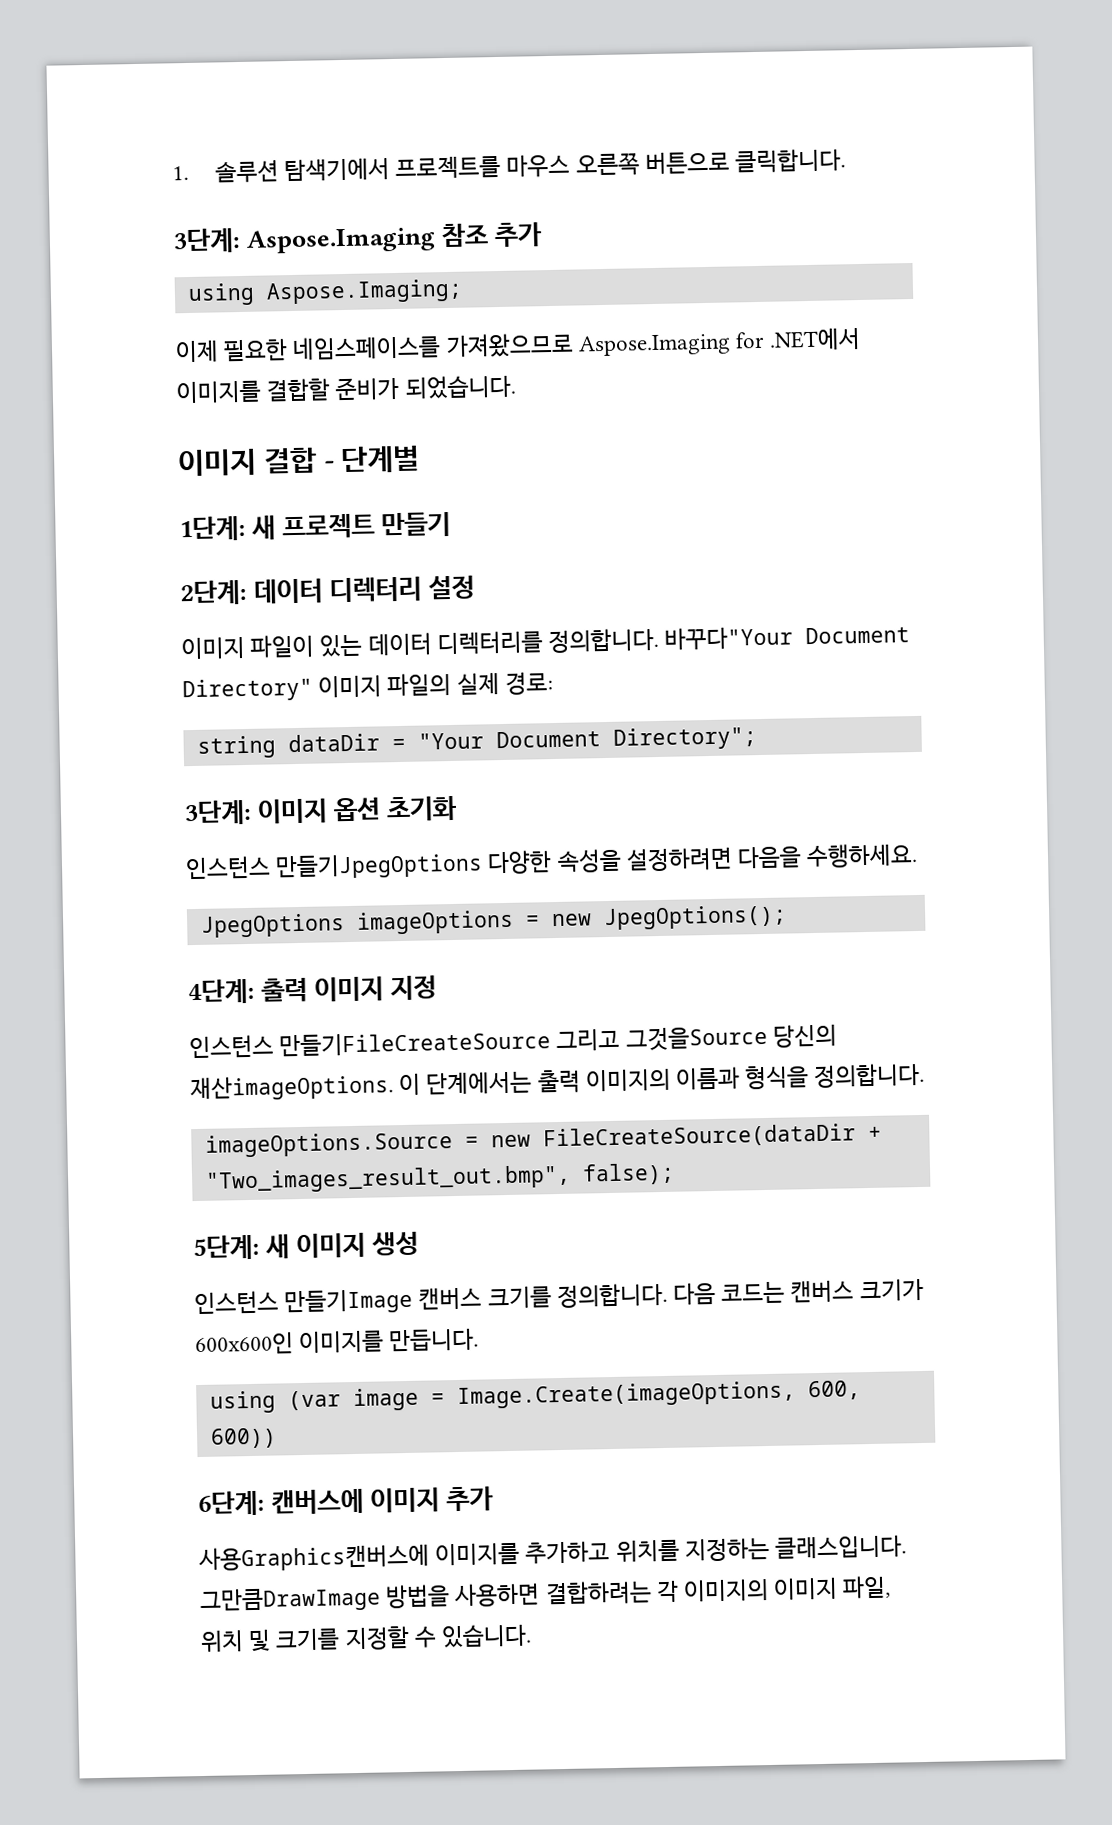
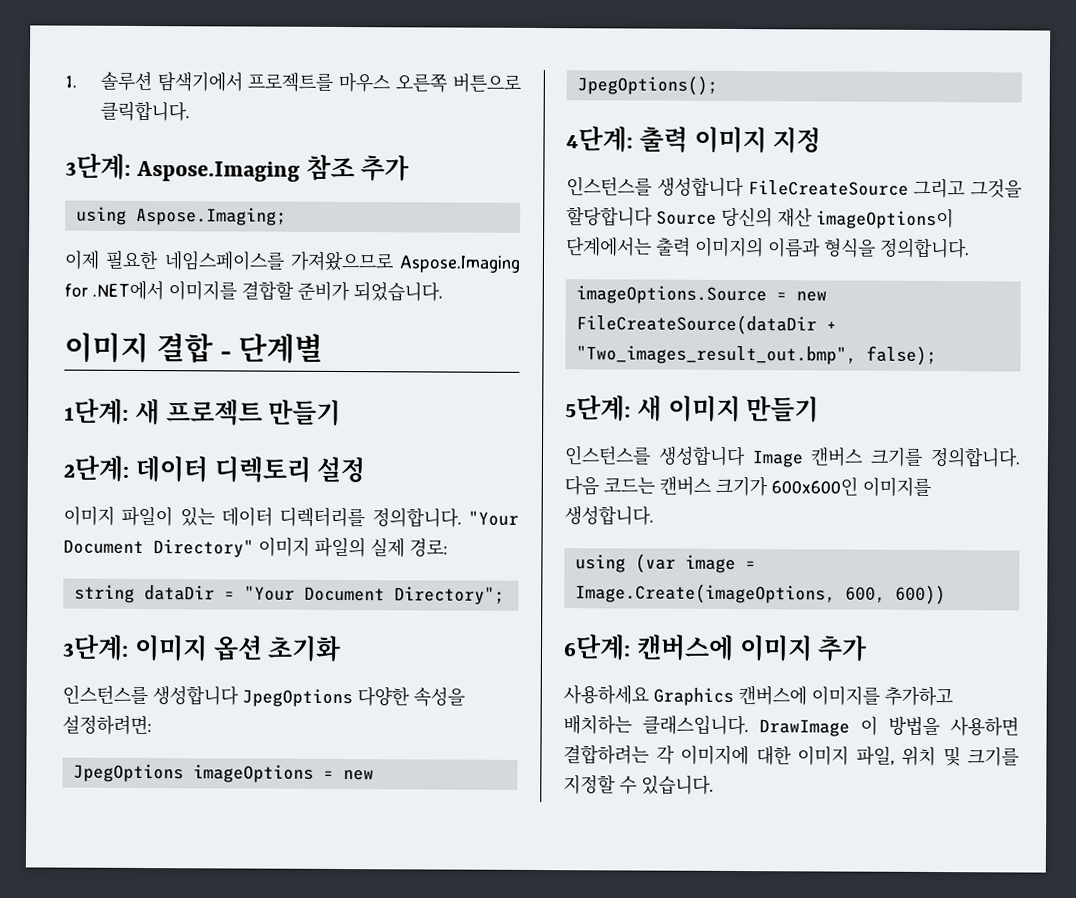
- 2단계: 데이터 디렉터리 설정
+ 2단계: 데이터 디렉토리 설정
- 바꾸다"Your Document Directory" 이미지 파일의 실제 경로:
+ "Your Document Directory" 이미지 파일의 실제 경로:
- 인스턴스 만들기JpegOptions 다양한 속성을 설정하려면 다음을 수행하세요.
+ 인스턴스를 생성합니다 JpegOptions 다양한 속성을 설정하려면:
- 인스턴스 만들기FileCreateSource 그리고 그것을Source 당신의 재산imageOptions. 이 단계에서는 출력 이미지의 이름과 형식을 정의합니다.
+ 인스턴스를 생성합니다 FileCreateSource 그리고 그것을 할당합니다 Source 당신의 재산 imageOptions이 단계에서는 출력 이미지의 이름과 형식을 정의합니다.
- 5단계: 새 이미지 생성
- 인스턴스 만들기Image 캔버스 크기를 정의합니다.
+ 5단계: 새 이미지 만들기
+ 인스턴스를 생성합니다 Image 캔버스 크기를 정의합니다.
- 다음 코드는 캔버스 크기가 600x600인 이미지를 만듭니다.
+ 다음 코드는 캔버스 크기가 600x600인 이미지를 생성합니다.
- 사용Graphics캔버스에 이미지를 추가하고 위치를 지정하는 클래스입니다. 그만큼DrawImage 방법을 사용하면 결합하려는 각 이미지의 이미지 파일, 위치 및 크기를 지정할 수 있습니다.
+ 사용하세요 Graphics 캔버스에 이미지를 추가하고 배치하는 클래스입니다. DrawImage 이 방법을 사용하면 결합하려는 각 이미지에 대한 이미지 파일, 위치 및 크기를 지정할 수 있습니다.

